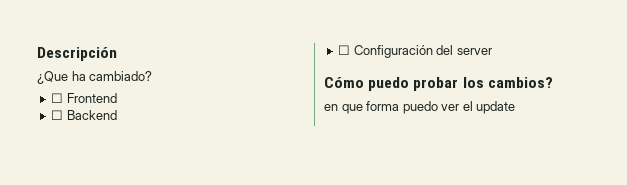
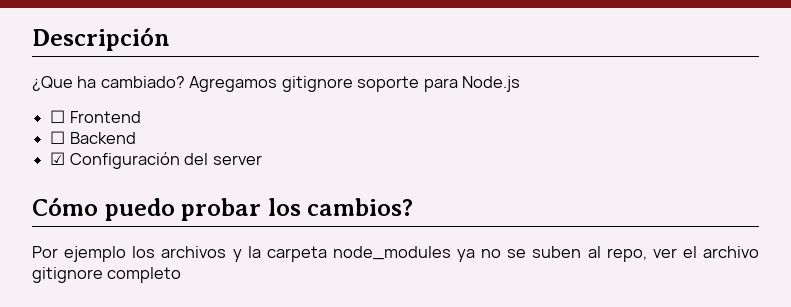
+ Agregamos gitignore soporte para Node.js
- ☐ Configuración del server
+ ☑ Configuración del server
- en que forma puedo ver el update
+ Por ejemplo los archivos y la carpeta node_modules ya no se suben al repo, ver el archivo gitignore completo

